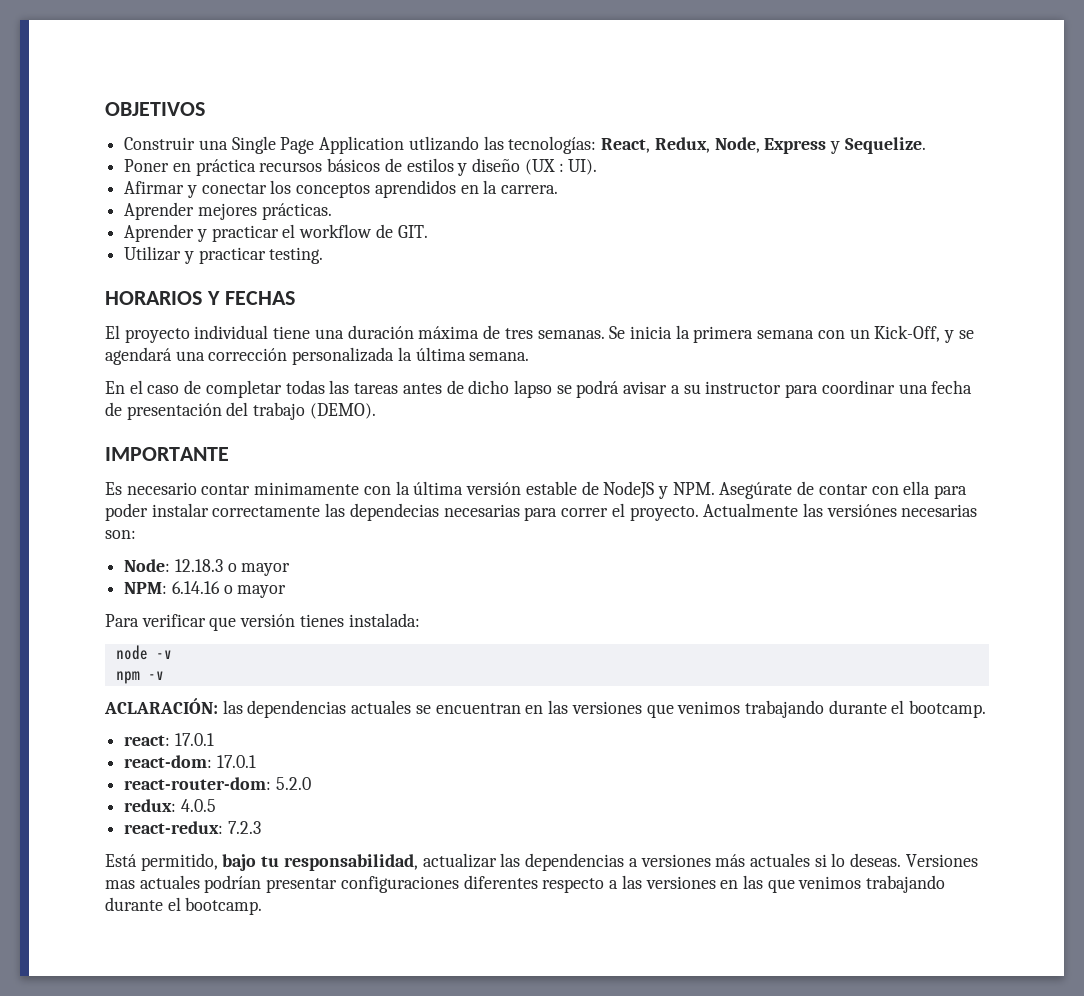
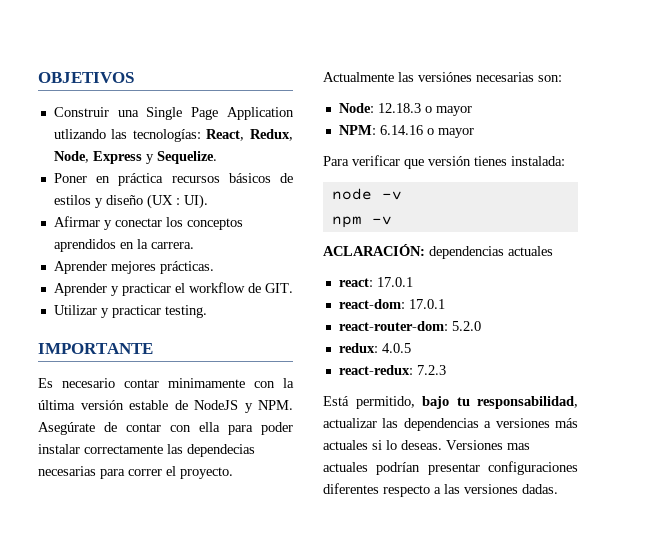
- HORARIOS Y FECHAS
- El proyecto individual tiene una duración máxima de tres semanas. Se inicia la primera semana con un Kick-Off, y se agendará una corrección personalizada la última semana.
- En el caso de completar todas las tareas antes de dicho lapso se podrá avisar a su instructor para coordinar una fecha de presentación del trabajo (DEMO).
- ACLARACIÓN: las dependencias actuales se encuentran en las versiones que venimos trabajando durante el bootcamp.
+ ACLARACIÓN: dependencias actuales
- Versiones mas actuales podrían presentar configuraciones diferentes respecto a las versiones en las que venimos trabajando durante el bootcamp.
+ Versiones mas actuales podrían presentar configuraciones diferentes respecto a las versiones dadas.

